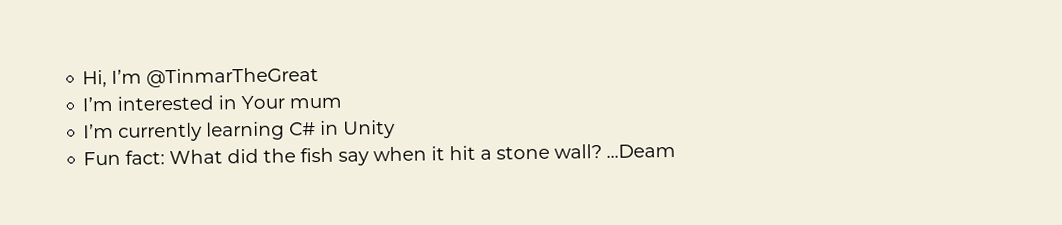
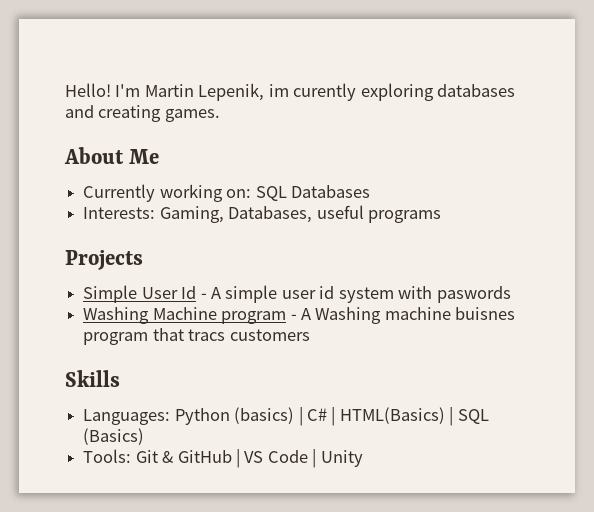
- Hi, I’m @TinmarTheGreat
- I’m interested in Your mum
- I’m currently learning C# in Unity
- Fun fact: What did the fish say when it hit a stone wall? ...Deam
+ Hello! I'm Martin Lepenik, im curently exploring databases and creating games.
+ About Me
+ Currently working on: SQL Databases
+ Interests: Gaming, Databases, useful programs
+ Projects
+ Simple User Id - A simple user id system with paswords
+ Washing Machine program - A Washing machine buisnes program that tracs customers
+ Skills
+ Languages: Python (basics) | C# | HTML(Basics) | SQL (Basics)
+ Tools: Git & GitHub | VS Code | Unity

